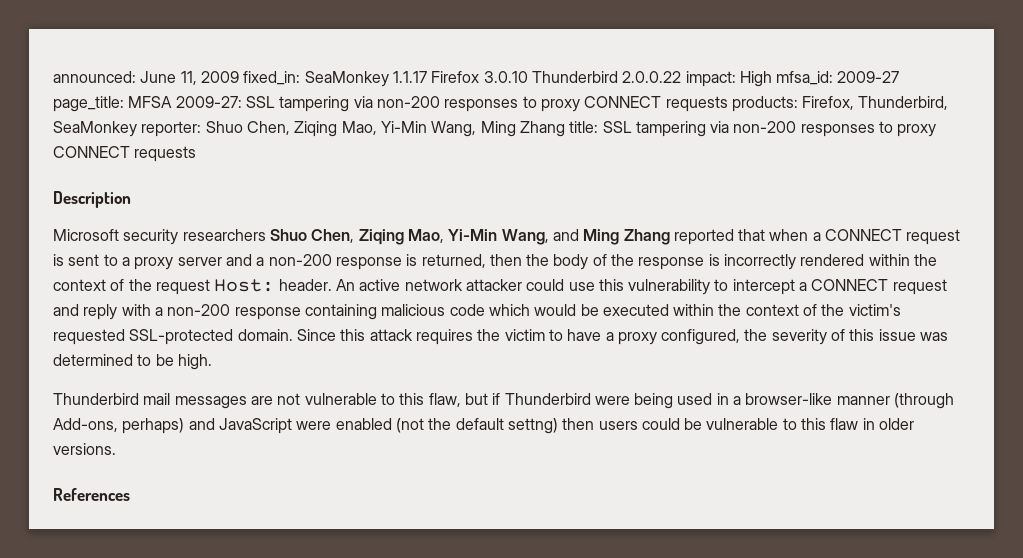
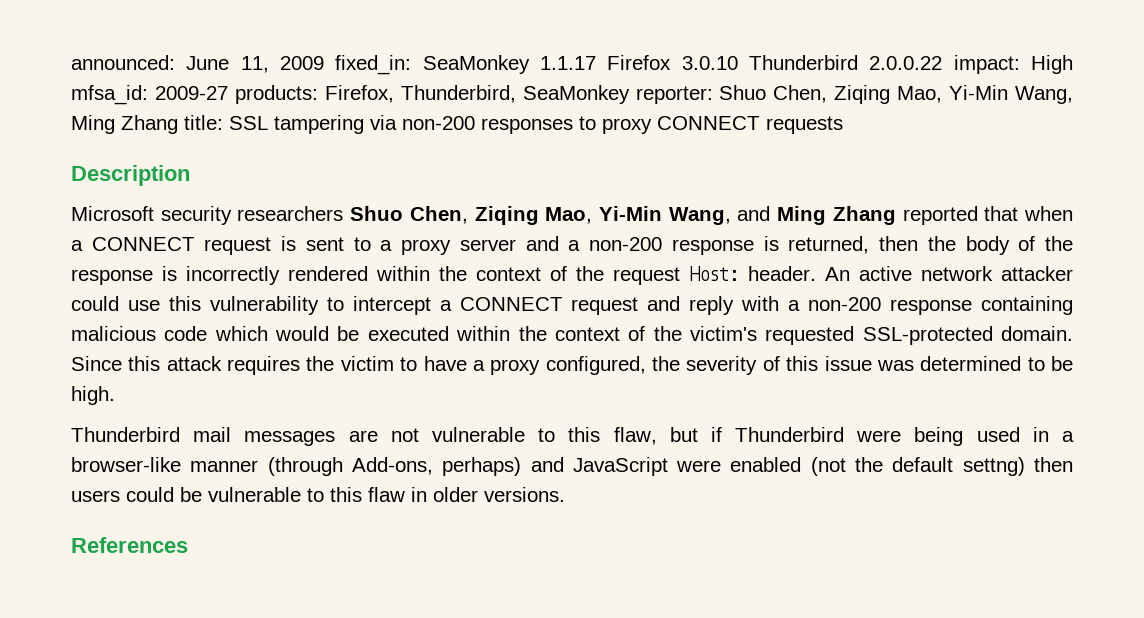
- announced: June 11, 2009 fixed_in: SeaMonkey 1.1.17 Firefox 3.0.10 Thunderbird 2.0.0.22 impact: High mfsa_id: 2009-27 page_title: MFSA 2009-27: SSL tampering via non-200 responses to proxy CONNECT requests products: Firefox, Thunderbird, SeaMonkey reporter: Shuo Chen, Ziqing Mao, Yi-Min Wang, Ming Zhang title: SSL tampering via non-200 responses to proxy CONNECT requests
+ announced: June 11, 2009 fixed_in: SeaMonkey 1.1.17 Firefox 3.0.10 Thunderbird 2.0.0.22 impact: High mfsa_id: 2009-27 products: Firefox, Thunderbird, SeaMonkey reporter: Shuo Chen, Ziqing Mao, Yi-Min Wang, Ming Zhang title: SSL tampering via non-200 responses to proxy CONNECT requests

